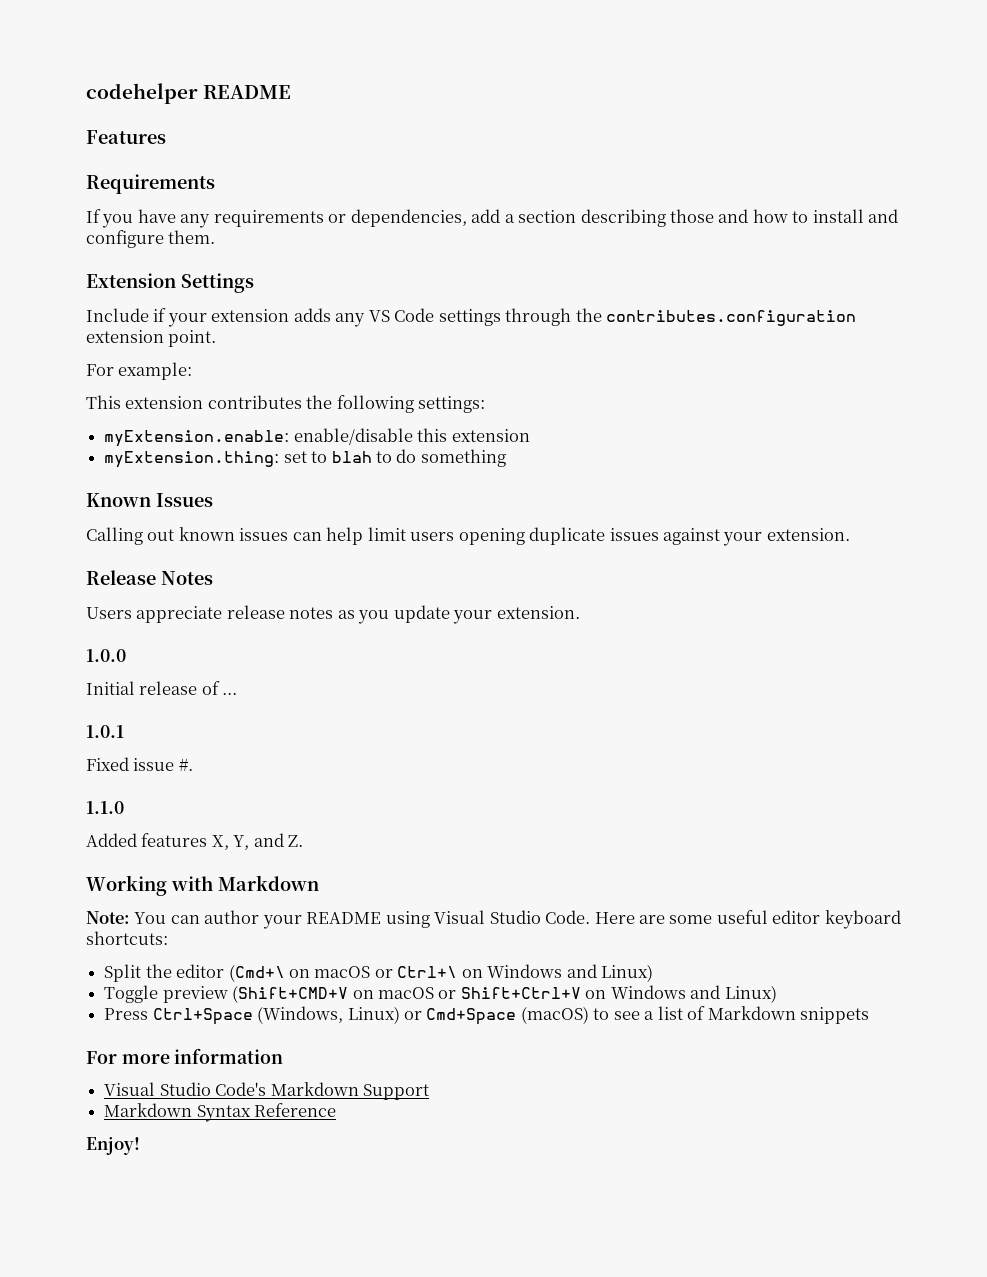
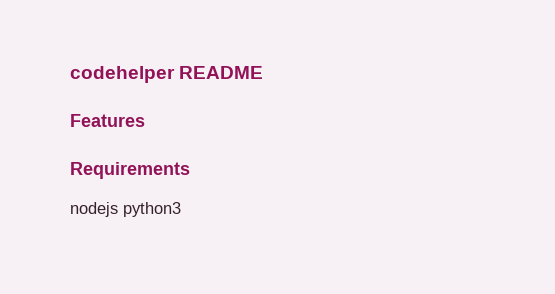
- If you have any requirements or dependencies, add a section describing those and how to install and configure them.
- Extension Settings
- Include if your extension adds any VS Code settings through the contributes.configuration extension point.
- For example:
- This extension contributes the following settings:
- myExtension.enable: enable/disable this extension
- myExtension.thing: set to blah to do something
- Known Issues
- Calling out known issues can help limit users opening duplicate issues against your extension.
- Release Notes
- Users appreciate release notes as you update your extension.
- 1.0.0
- Initial release of ...
- 1.0.1
- Fixed issue #.
- 1.1.0
- Added features X, Y, and Z.
- Working with Markdown
- Note: You can author your README using Visual Studio Code. Here are some useful editor keyboard shortcuts:
- Split the editor (Cmd+\ on macOS or Ctrl+\ on Windows and Linux)
- Toggle preview (Shift+CMD+V on macOS or Shift+Ctrl+V on Windows and Linux)
- Press Ctrl+Space (Windows, Linux) or Cmd+Space (macOS) to see a list of Markdown snippets
- For more information
- Visual Studio Code's Markdown Support
- Markdown Syntax Reference
- Enjoy!
+ nodejs python3

